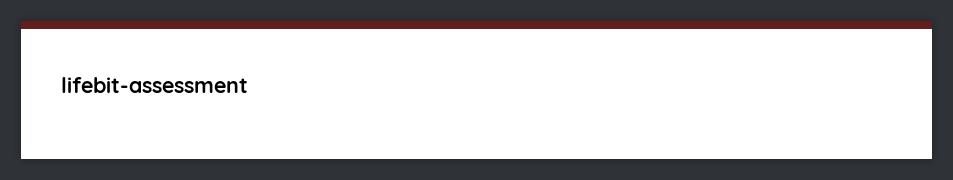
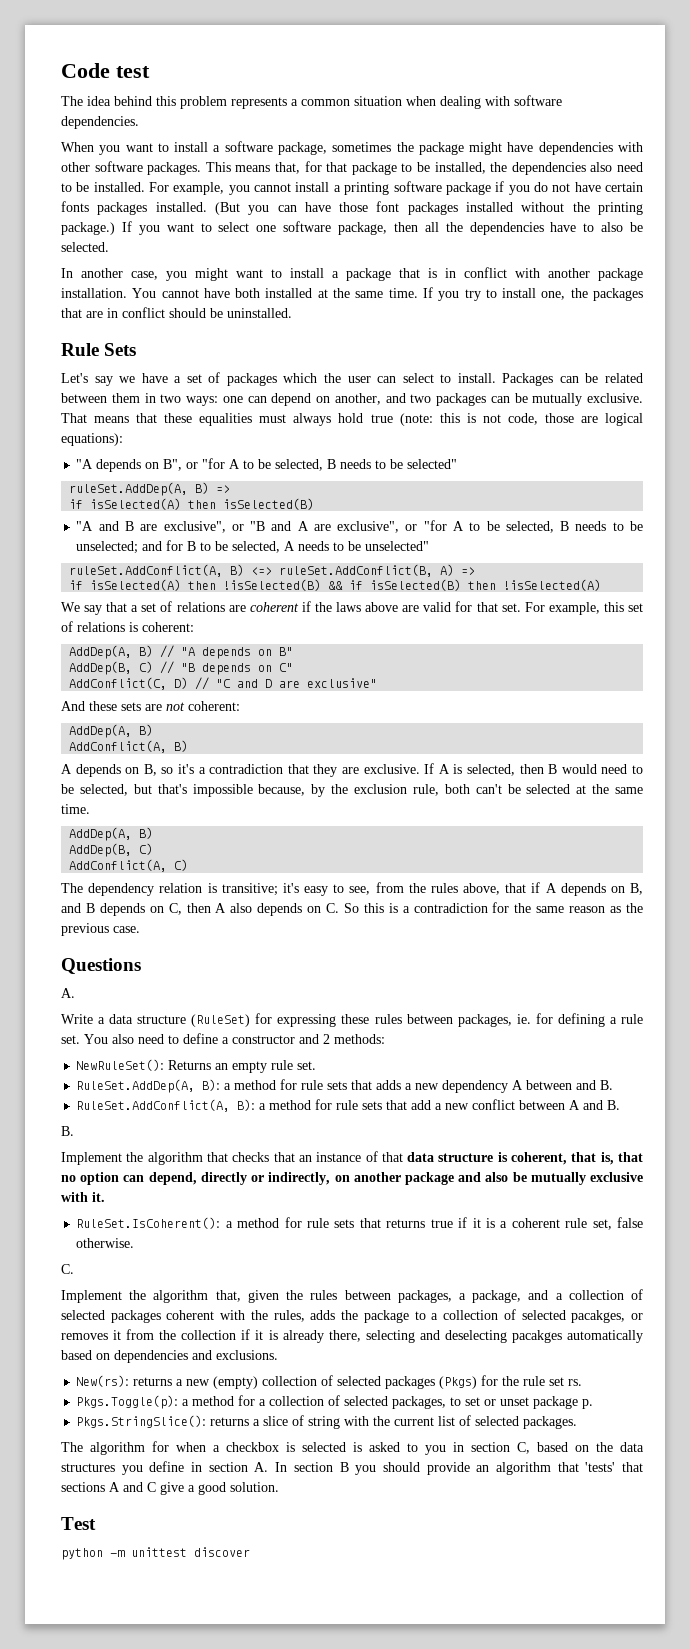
- lifebit-assessment
+ Code test
+ The idea behind this problem represents a common situation when dealing with software dependencies.
+ When you want to install a software package, sometimes the package might have dependencies with other software packages. This means that, for that package to be installed, the dependencies also need to be installed. For example, you cannot install a printing software package if you do not have certain fonts packages installed. (But you can have those font packages installed without the printing package.) If you want to select one software package, then all the dependencies have to also be selected.
+ In another case, you might want to install a package that is in conflict with another package installation. You cannot have both installed at the same time. If you try to install one, the packages that are in conflict should be uninstalled.
+ Rule Sets
+ Let's say we have a set of packages which the user can select to install. Packages can be related between them in two ways: one can depend on another, and two packages can be mutually exclusive. That means that these equalities must always hold true (note: this is not code, those are logical equations):
+ "A depends on B", or "for A to be selected, B needs to be selected"
+ ruleSet.AddDep(A, B) =>
+ if isSelected(A) then isSelected(B)
+ "A and B are exclusive", or "B and A are exclusive", or "for A to be selected, B needs to be unselected; and for B to be selected, A needs to be unselected"
+ ruleSet.AddConflict(A, B) <=> ruleSet.AddConflict(B, A) =>
+ if isSelected(A) then !isSelected(B) && if isSelected(B) then !isSelected(A)
+ We say that a set of relations are coherent if the laws above are valid for that set. For example, this set of relations is coherent:
+ AddDep(A, B) // "A depends on B"
+ AddDep(B, C) // "B depends on C"
+ AddConflict(C, D) // "C and D are exclusive"
+ And these sets are not coherent:
+ AddDep(A, B)
+ AddConflict(A, B)
+ A depends on B, so it's a contradiction that they are exclusive. If A is selected, then B would need to be selected, but that's impossible because, by the exclusion rule, both can't be selected at the same time.
+ AddDep(A, B)
+ AddDep(B, C)
+ AddConflict(A, C)
+ The dependency relation is transitive; it's easy to see, from the rules above, that if A depends on B, and B depends on C, then A also depends on C. So this is a contradiction for the same reason as the previous case.
+ Questions
+ A.
+ Write a data structure (RuleSet) for expressing these rules between packages, ie. for defining a rule set. You also need to define a constructor and 2 methods:
+ NewRuleSet(): Returns an empty rule set.
+ RuleSet.AddDep(A, B): a method for rule sets that adds a new dependency A between and B.
+ RuleSet.AddConflict(A, B): a method for rule sets that add a new conflict between A and B.
+ B.
+ Implement the algorithm that checks that an instance of that data structure is coherent, that is, that no option can depend, directly or indirectly, on another package and also be mutually exclusive with it.
+ RuleSet.IsCoherent(): a method for rule sets that returns true if it is a coherent rule set, false otherwise.
+ C.
+ Implement the algorithm that, given the rules between packages, a package, and a collection of selected packages coherent with the rules, adds the package to a collection of selected pacakges, or removes it from the collection if it is already there, selecting and deselecting pacakges automatically based on dependencies and exclusions.
+ New(rs): returns a new (empty) collection of selected packages (Pkgs) for the rule set rs.
+ Pkgs.Toggle(p): a method for a collection of selected packages, to set or unset package p.
+ Pkgs.StringSlice(): returns a slice of string with the current list of selected packages.
+ The algorithm for when a checkbox is selected is asked to you in section C, based on the data structures you define in section A. In section B you should provide an algorithm that 'tests' that sections A and C give a good solution.
+ Test
+ python -m unittest discover

